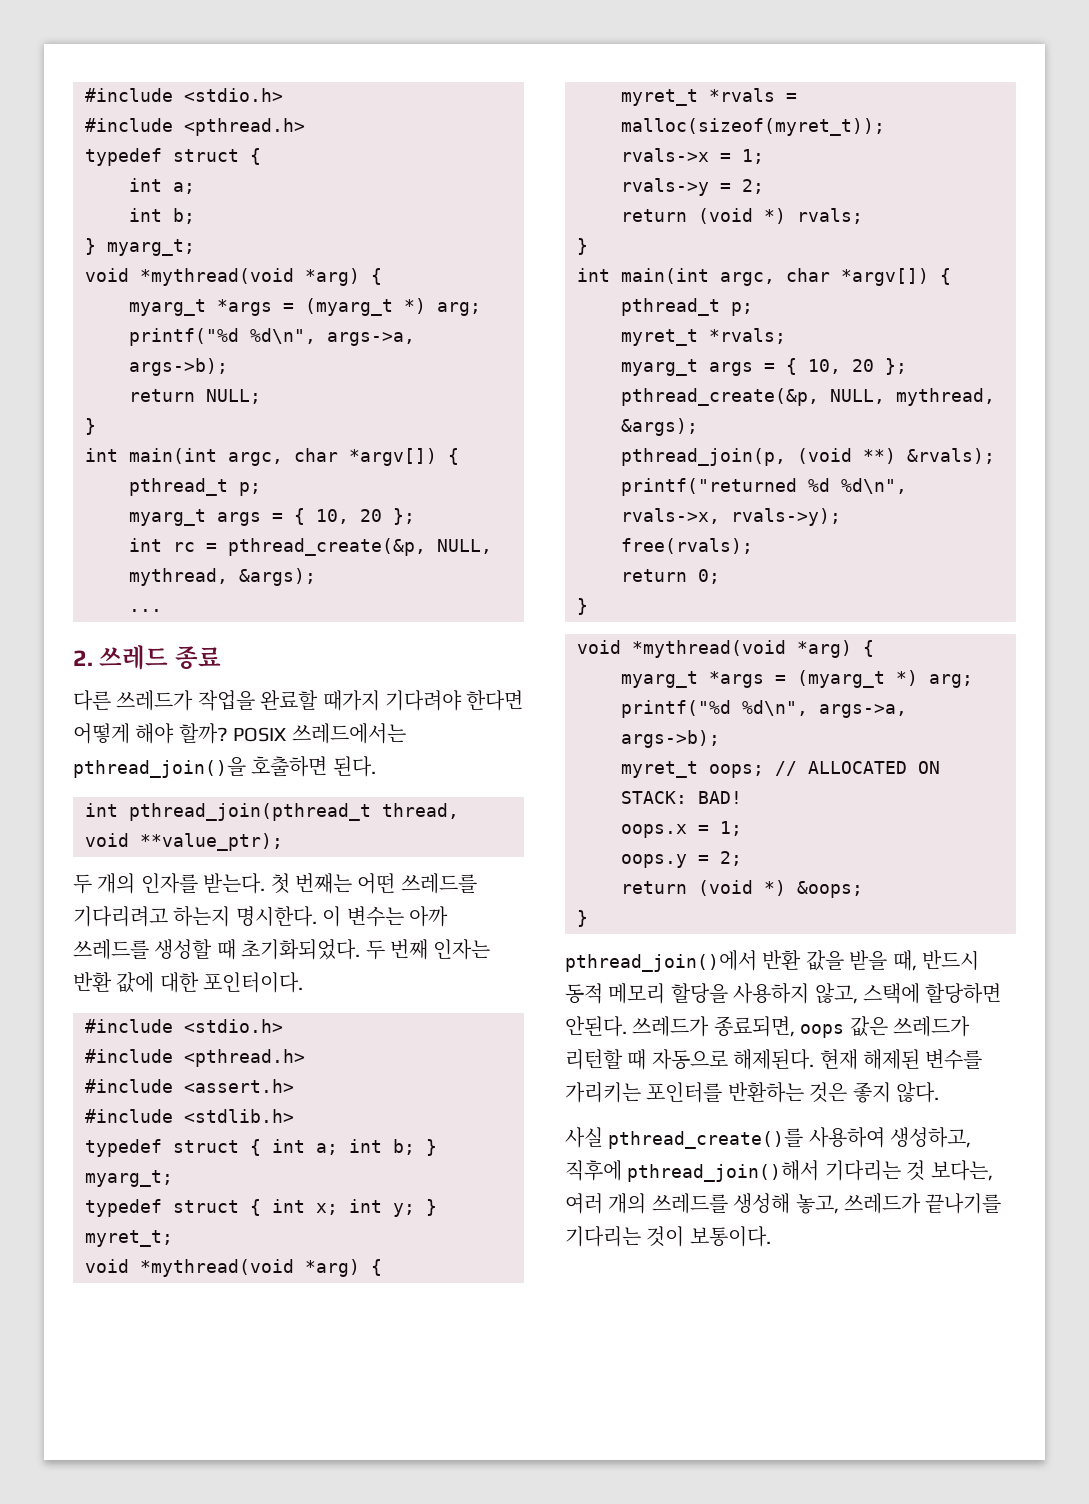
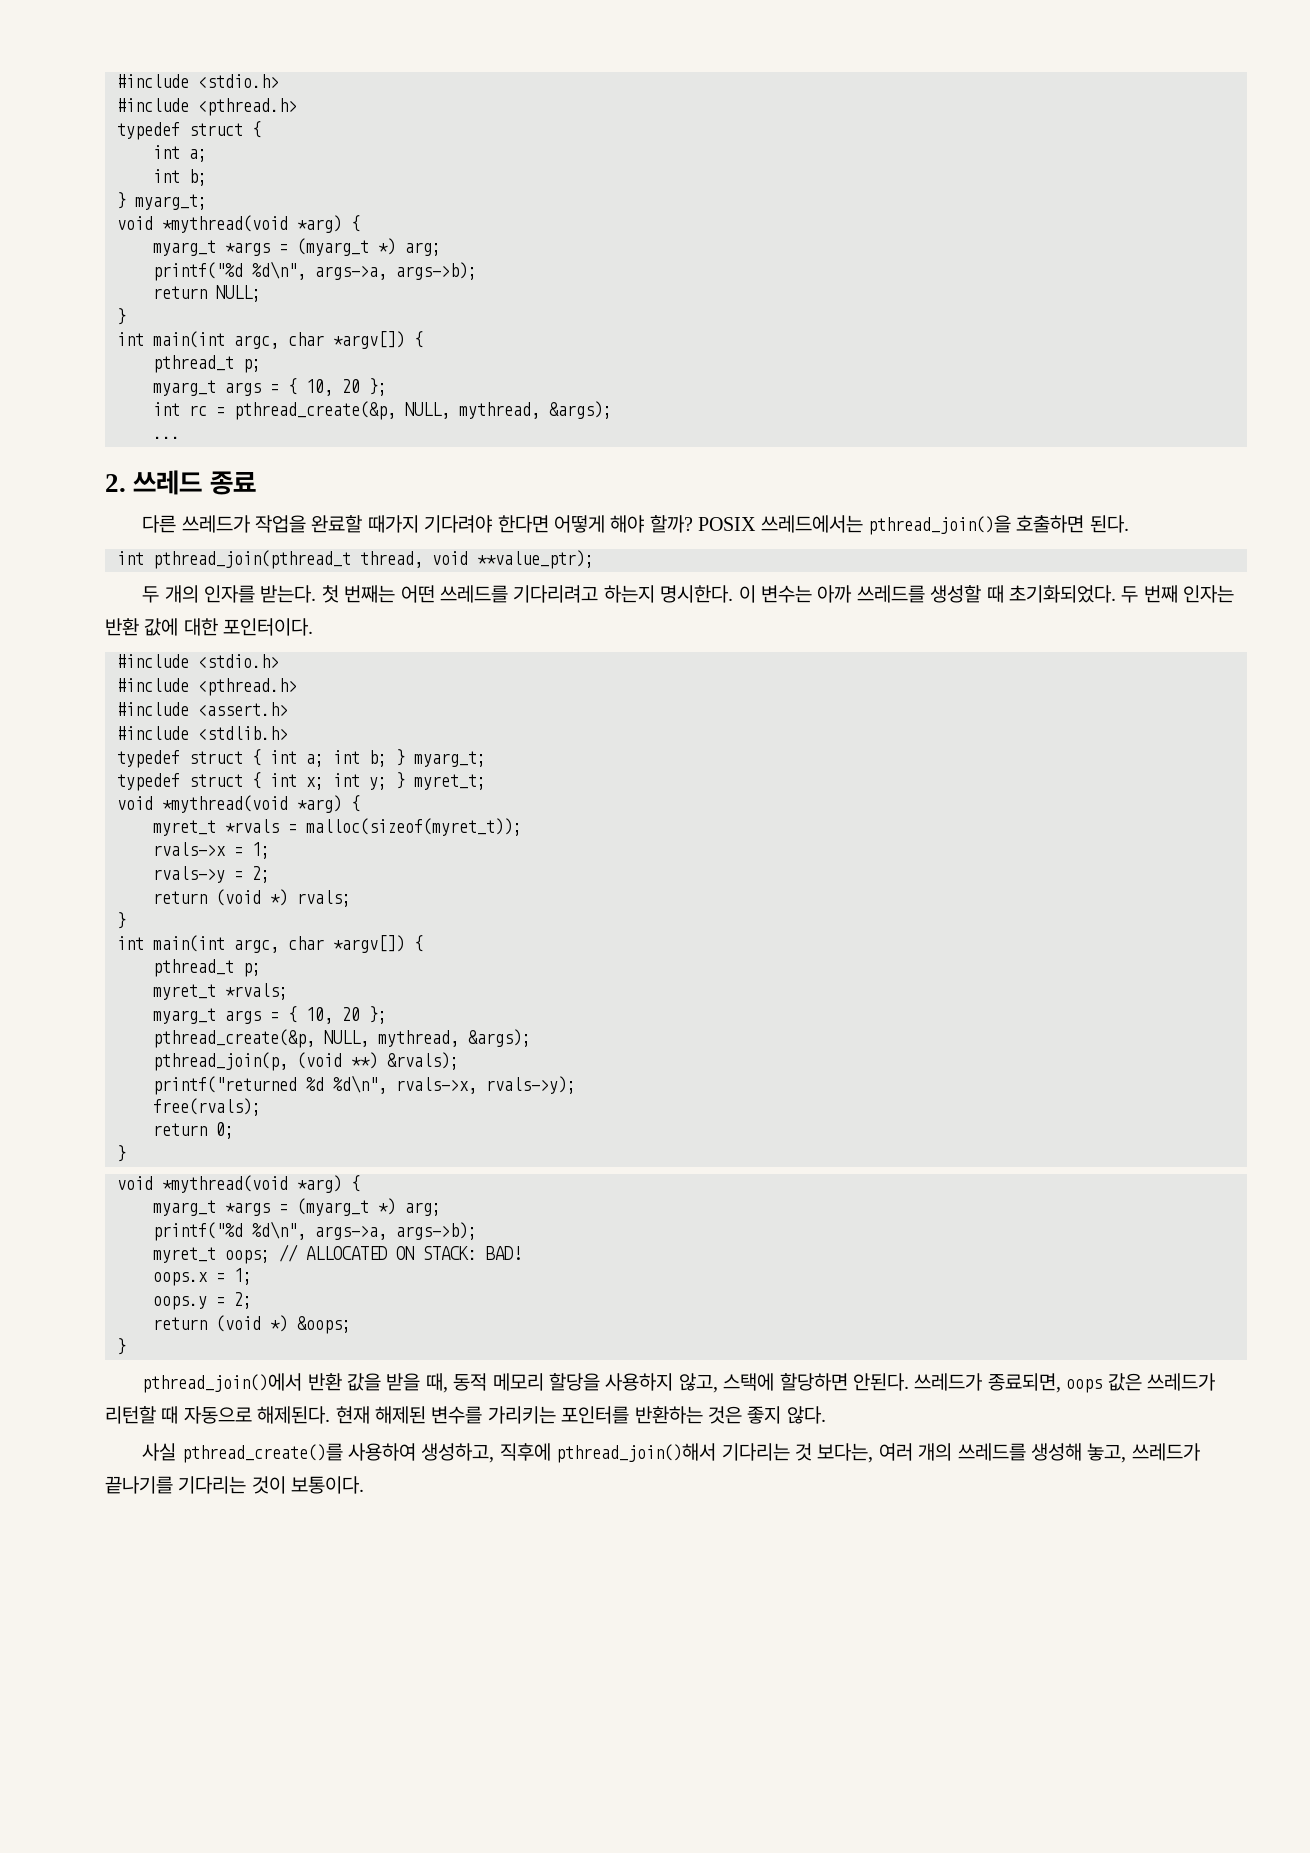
- pthread_join()에서 반환 값을 받을 때, 반드시 동적 메모리 할당을 사용하지 않고, 스택에 할당하면 안된다.
+ pthread_join()에서 반환 값을 받을 때, 동적 메모리 할당을 사용하지 않고, 스택에 할당하면 안된다.

